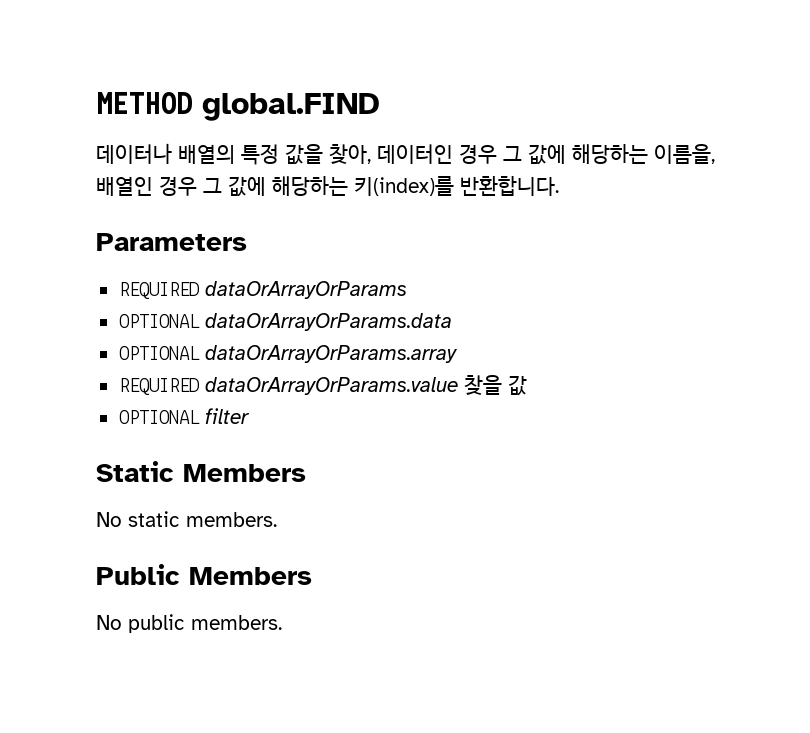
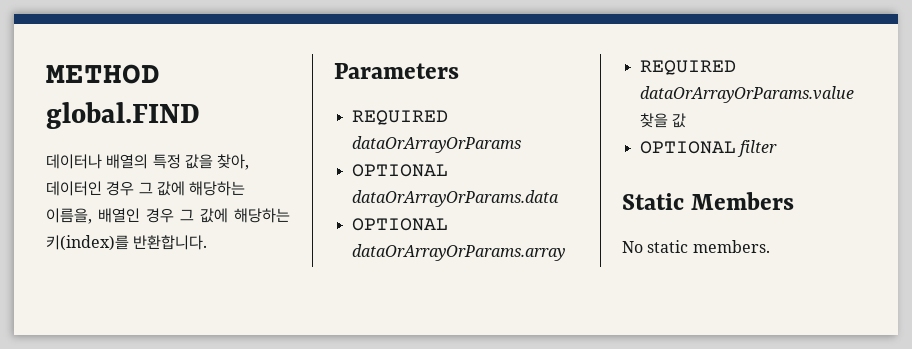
- Public Members
- No public members.

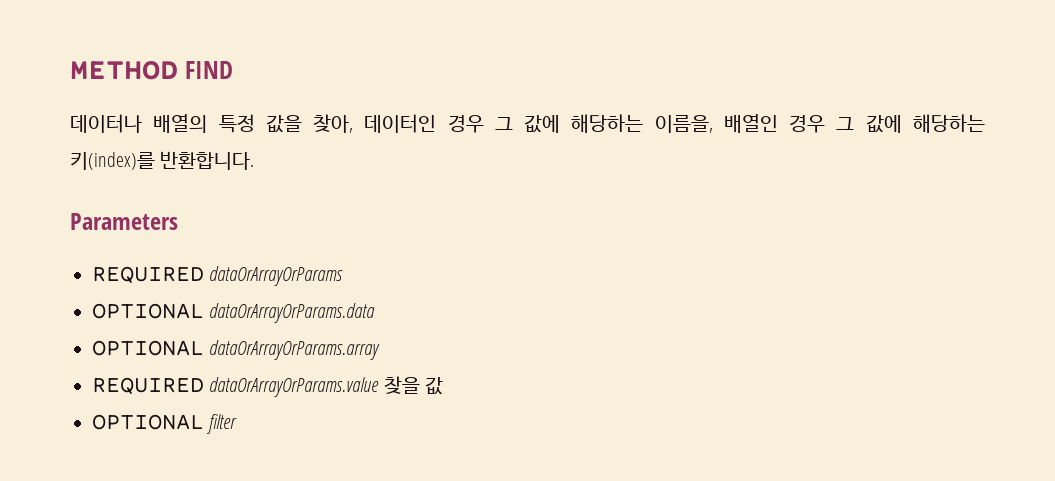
- METHOD global.FIND
+ METHOD FIND
- Static Members
- No static members.

